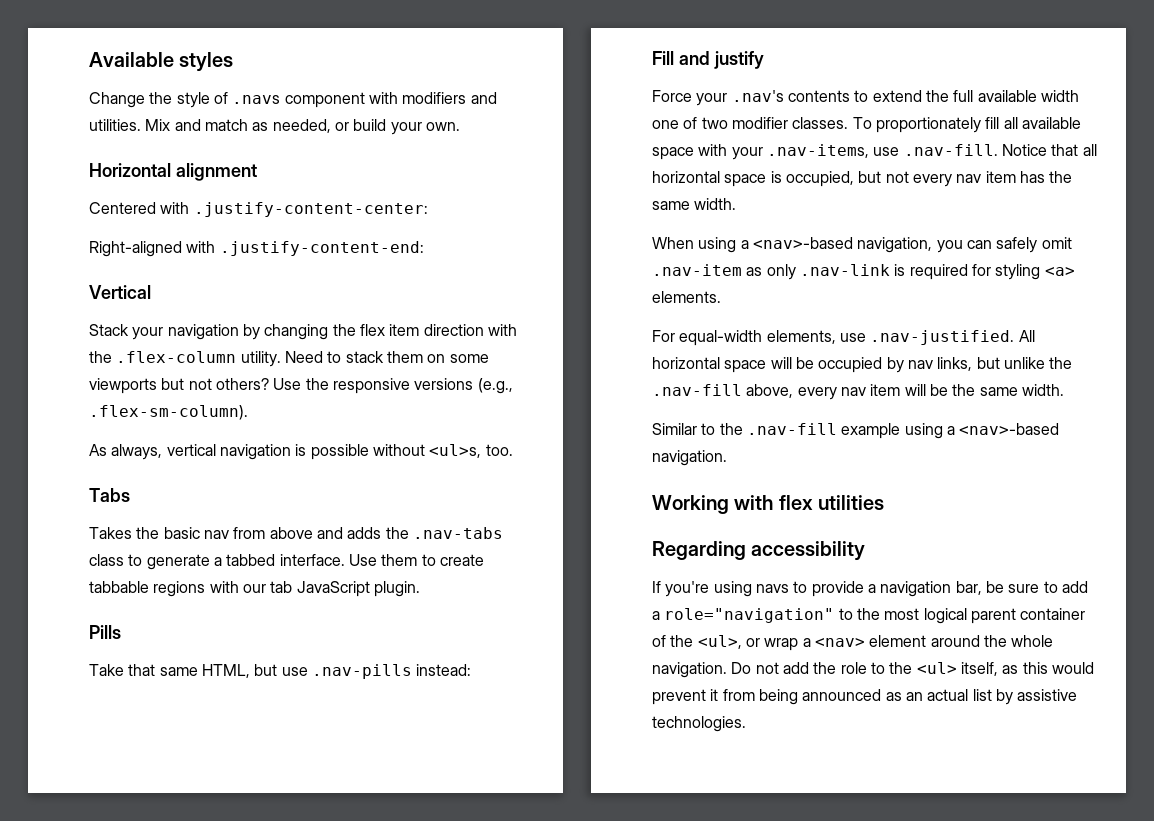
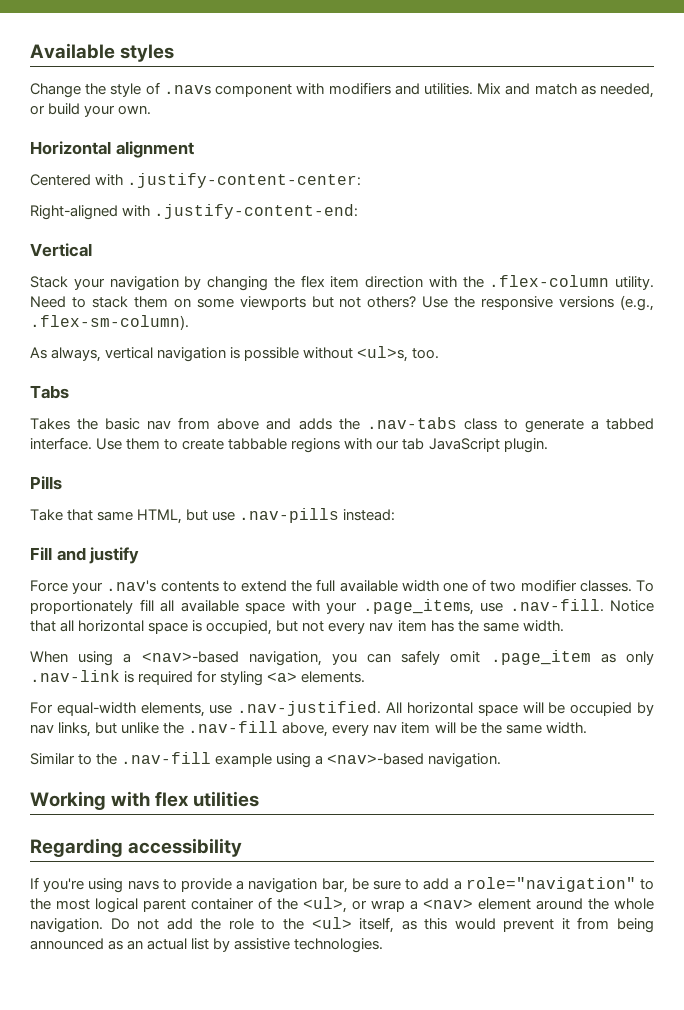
- To proportionately fill all available space with your .nav-items, use .nav-fill. Notice that all horizontal space is occupied, but not every nav item has the same width.
+ To proportionately fill all available space with your .page_items, use .nav-fill. Notice that all horizontal space is occupied, but not every nav item has the same width.
- When using a <nav>-based navigation, you can safely omit .nav-item as only .nav-link is required for styling <a> elements.
+ When using a <nav>-based navigation, you can safely omit .page_item as only .nav-link is required for styling <a> elements.

